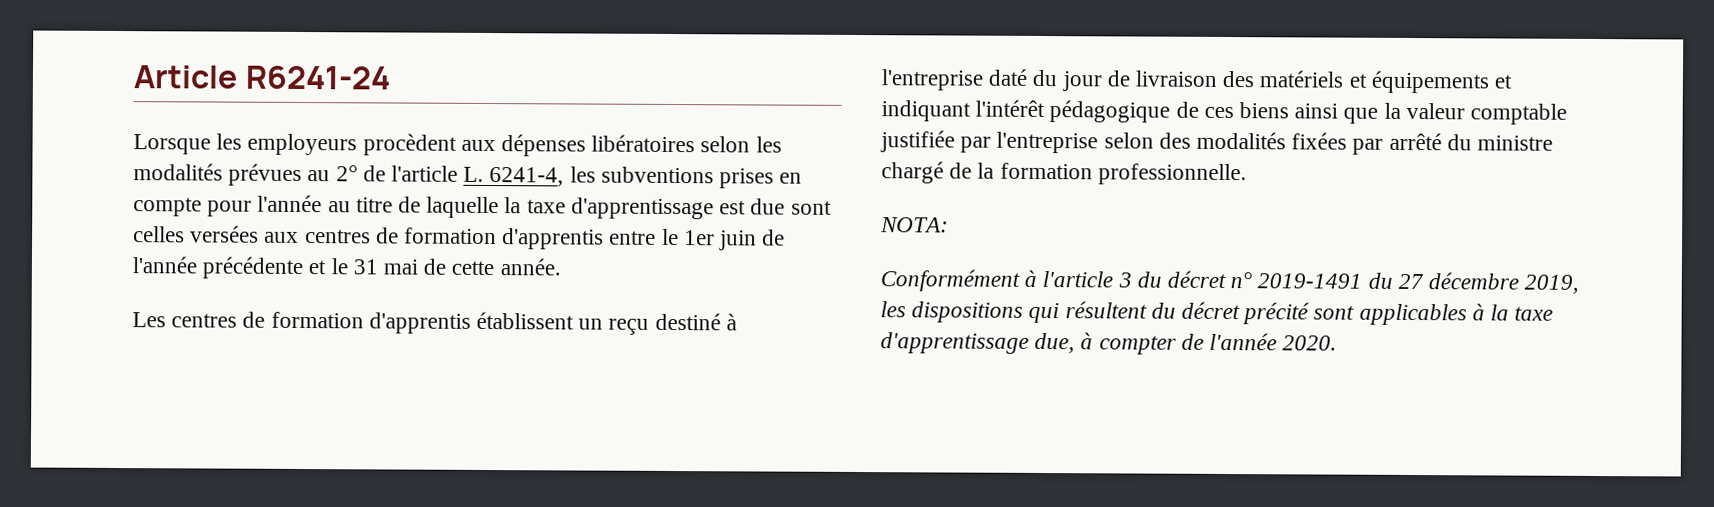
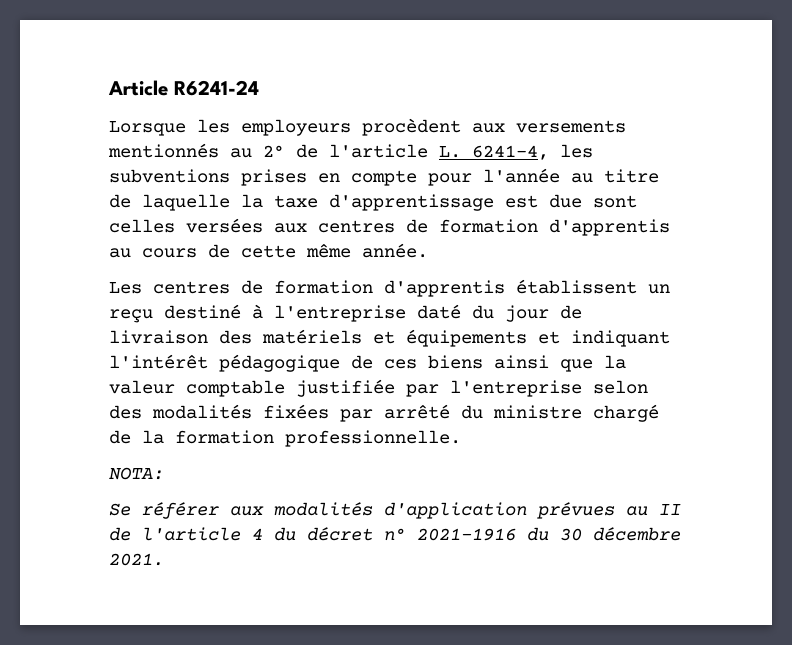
- Lorsque les employeurs procèdent aux dépenses libératoires selon les modalités prévues au 2° de l'article L. 6241-4, les subventions prises en compte pour l'année au titre de laquelle la taxe d'apprentissage est due sont celles versées aux centres de formation d'apprentis entre le 1er juin de l'année précédente et le 31 mai de cette année.
+ Lorsque les employeurs procèdent aux versements mentionnés au 2° de l'article L. 6241-4, les subventions prises en compte pour l'année au titre de laquelle la taxe d'apprentissage est due sont celles versées aux centres de formation d'apprentis au cours de cette même année.
- Conformément à l'article 3 du décret n° 2019-1491 du 27 décembre 2019, les dispositions qui résultent du décret précité sont applicables à la taxe d'apprentissage due, à compter de l'année 2020.
+ Se référer aux modalités d'application prévues au II de l'article 4 du décret n° 2021-1916 du 30 décembre 2021.

